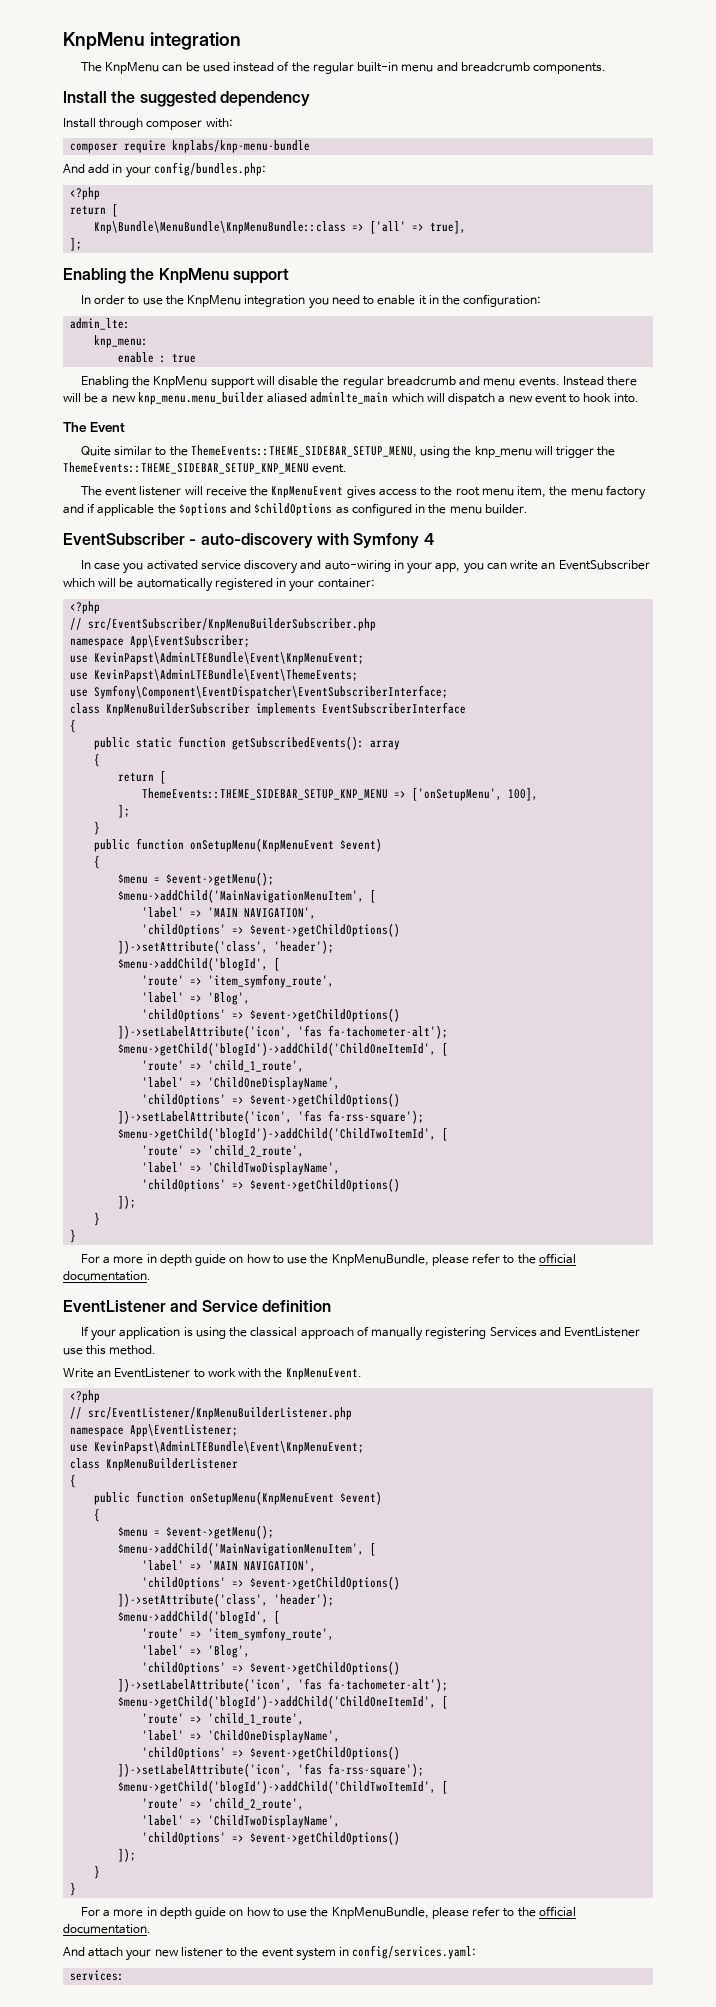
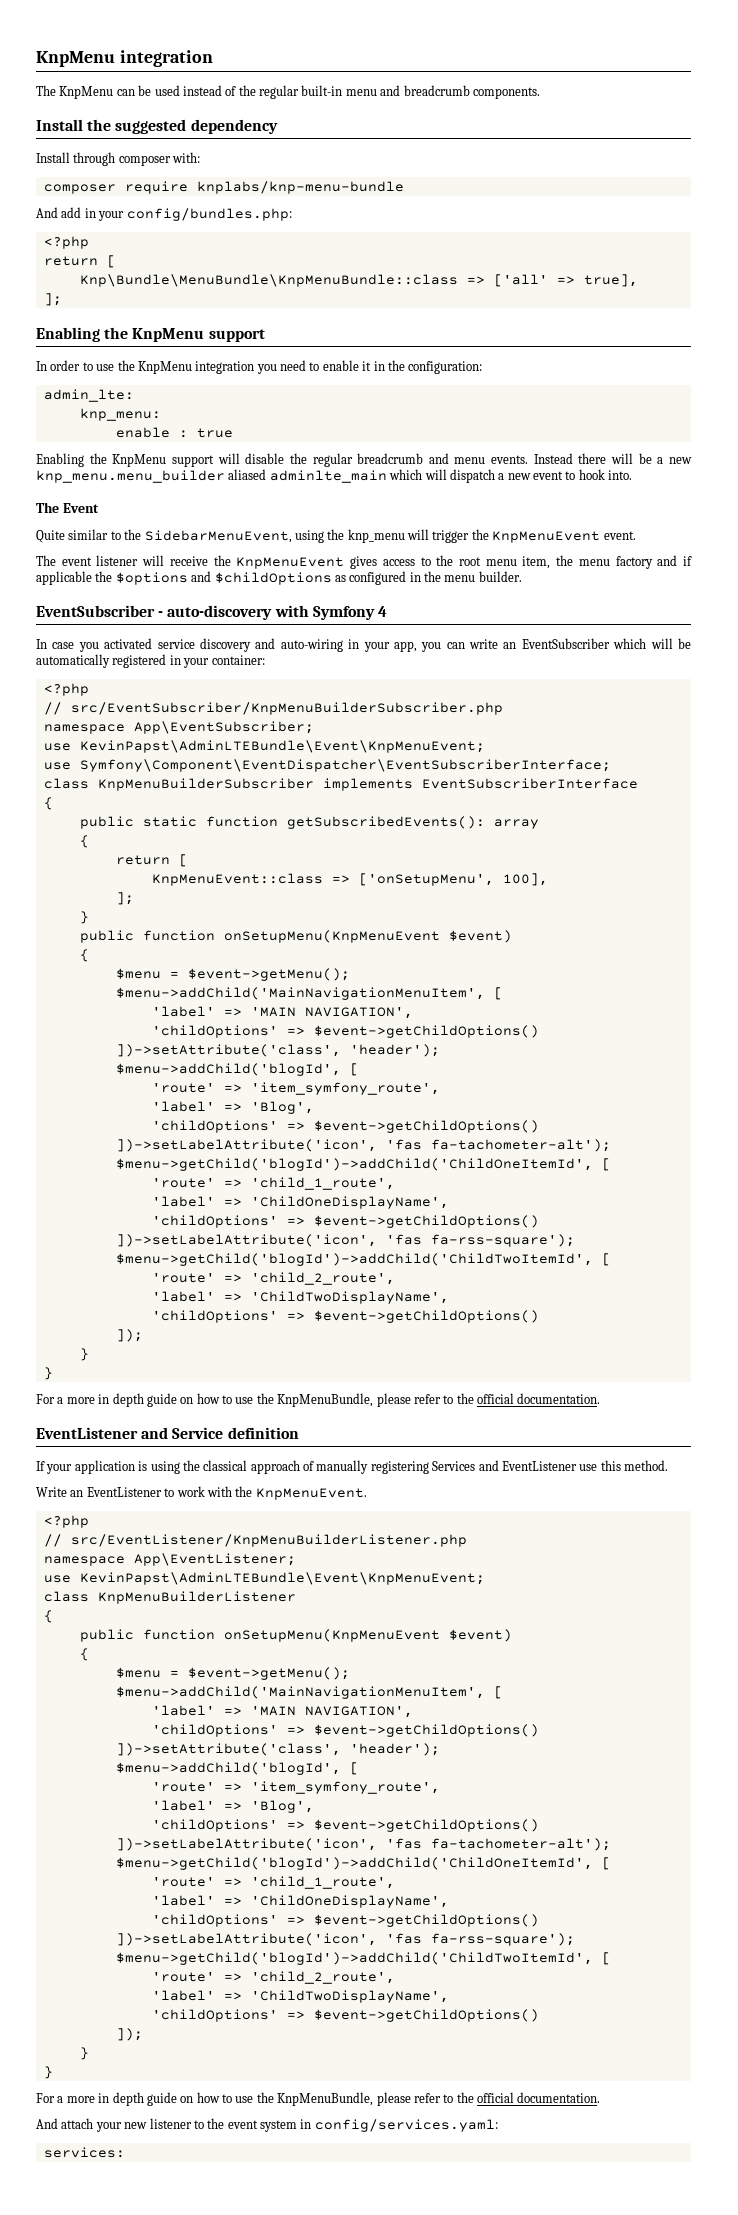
- Quite similar to the ThemeEvents::THEME_SIDEBAR_SETUP_MENU, using the knp_menu will trigger the ThemeEvents::THEME_SIDEBAR_SETUP_KNP_MENU event.
+ Quite similar to the SidebarMenuEvent, using the knp_menu will trigger the KnpMenuEvent event.
- use KevinPapst\AdminLTEBundle\Event\ThemeEvents;
- ThemeEvents::THEME_SIDEBAR_SETUP_KNP_MENU => ['onSetupMenu', 100],
+ KnpMenuEvent::class => ['onSetupMenu', 100],

